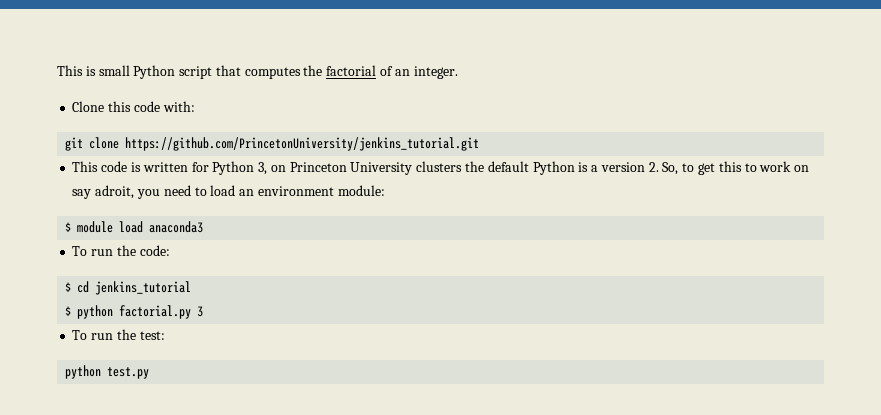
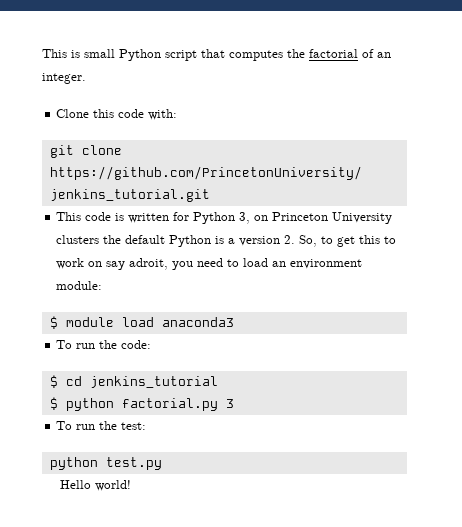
+ Hello world!

